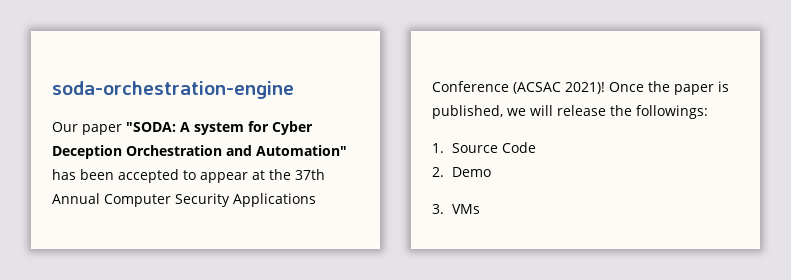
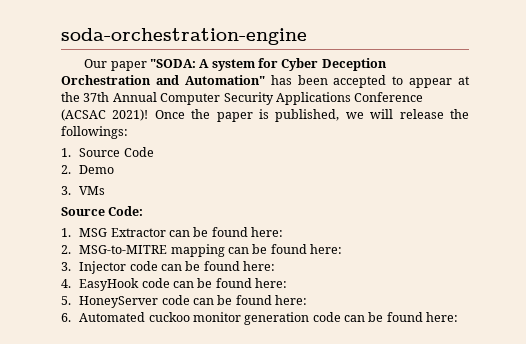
+ Source Code:
+ 1. MSG Extractor can be found here:
+ 2. MSG-to-MITRE mapping can be found here:
+ 3. Injector code can be found here:
+ 4. EasyHook code can be found here:
+ 5. HoneyServer code can be found here:
+ 6. Automated cuckoo monitor generation code can be found here:

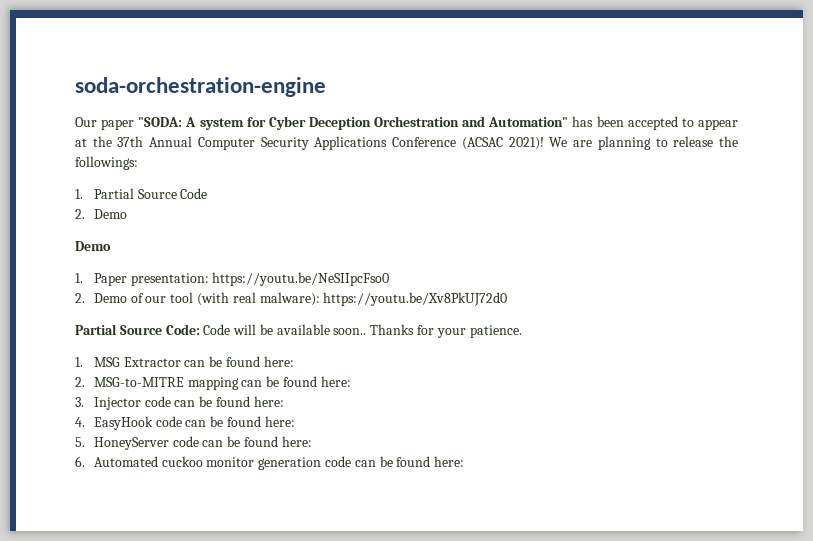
- Once the paper is published, we will release the followings:
+ We are planning to release the followings:
- 1. Source Code
+ 1. Partial Source Code
  2. Demo
- 3. VMs
- Source Code:
+ Demo
+ 1. Paper presentation: https://youtu.be/NeSIIpcFso0
+ 2. Demo of our tool (with real malware): https://youtu.be/Xv8PkUJ72d0
+ Partial Source Code: Code will be available soon.. Thanks for your patience.

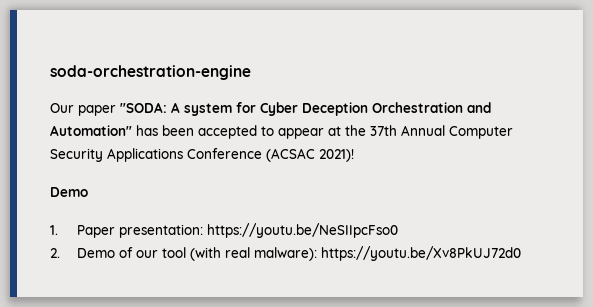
- We are planning to release the followings:
- 1. Partial Source Code
- 2. Demo
- Partial Source Code: Code will be available soon.. Thanks for your patience.
- 1. MSG Extractor can be found here:
- 2. MSG-to-MITRE mapping can be found here:
- 3. Injector code can be found here:
- 4. EasyHook code can be found here:
- 5. HoneyServer code can be found here:
- 6. Automated cuckoo monitor generation code can be found here:

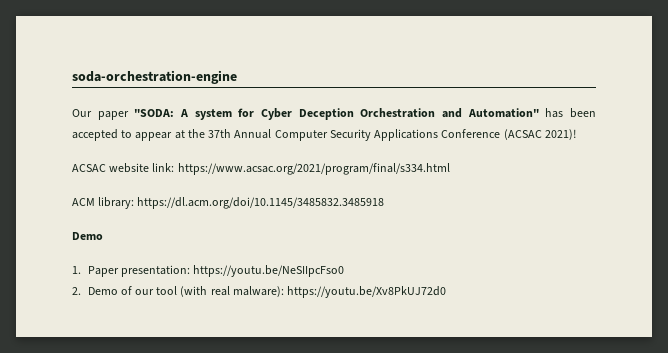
+ ACSAC website link: https://www.acsac.org/2021/program/final/s334.html
+ ACM library: https://dl.acm.org/doi/10.1145/3485832.3485918

